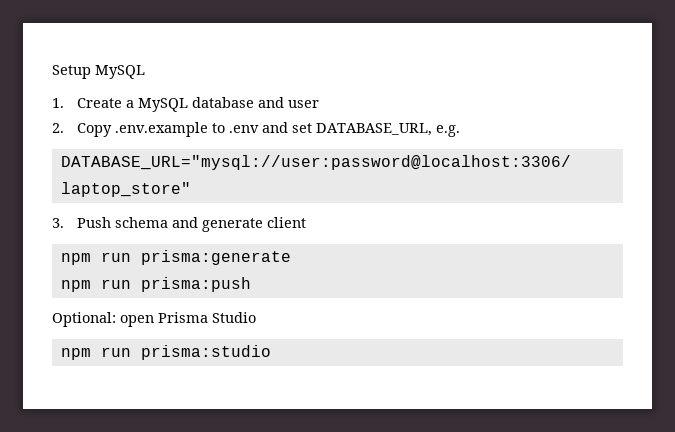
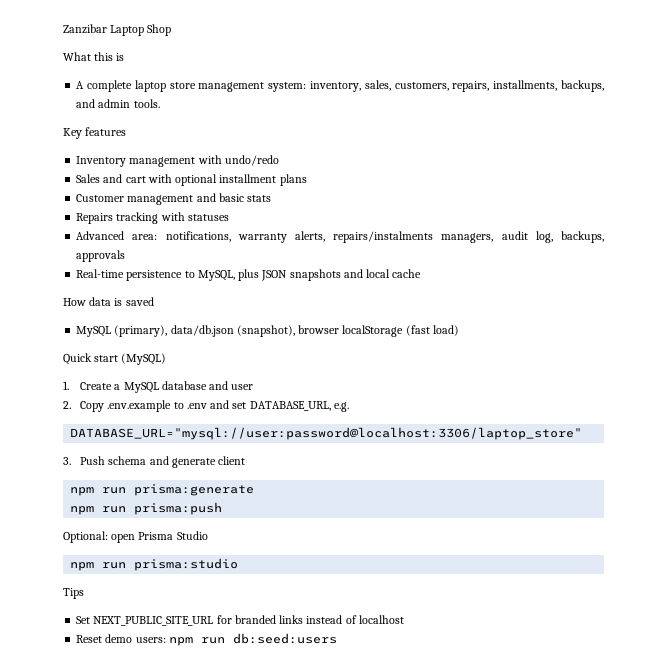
- Setup MySQL
+ Zanzibar Laptop Shop
+ What this is
+ A complete laptop store management system: inventory, sales, customers, repairs, installments, backups, and admin tools.
+ Key features
+ Inventory management with undo/redo
+ Sales and cart with optional installment plans
+ Customer management and basic stats
+ Repairs tracking with statuses
+ Advanced area: notifications, warranty alerts, repairs/instalments managers, audit log, backups, approvals
+ Real-time persistence to MySQL, plus JSON snapshots and local cache
+ How data is saved
+ MySQL (primary), data/db.json (snapshot), browser localStorage (fast load)
+ Quick start (MySQL)
+ Tips
+ Set NEXT_PUBLIC_SITE_URL for branded links instead of localhost
+ Reset demo users: npm run db:seed:users

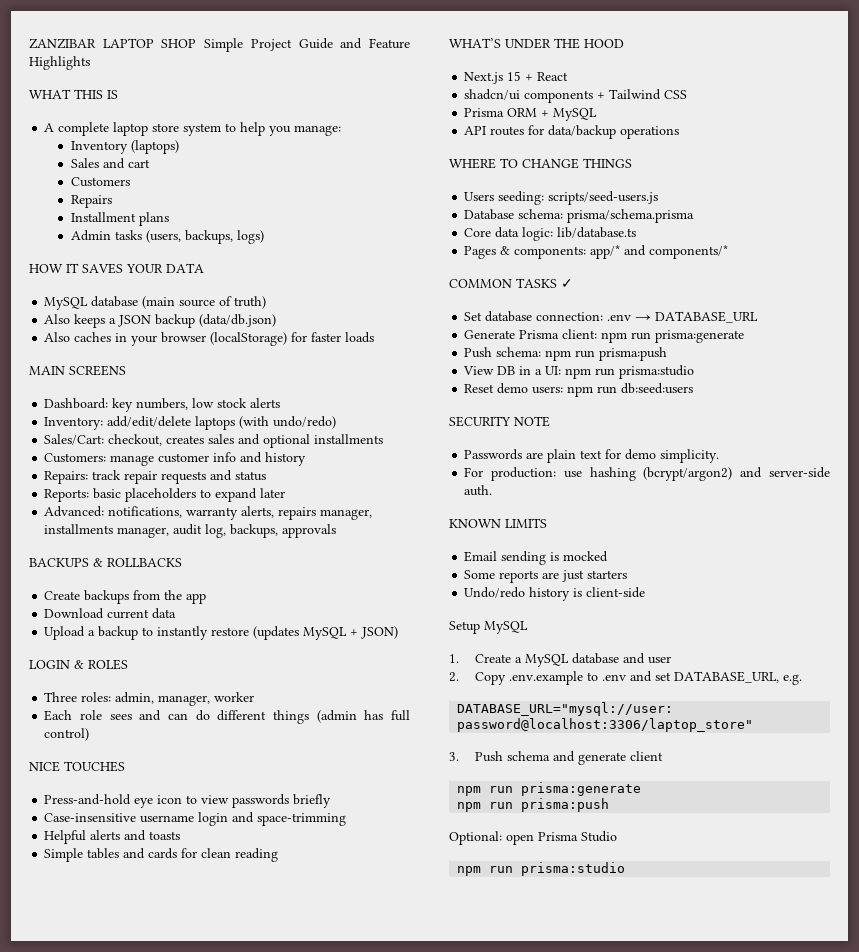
- Zanzibar Laptop Shop
- What this is
- A complete laptop store management system: inventory, sales, customers, repairs, installments, backups, and admin tools.
- Key features
- Inventory management with undo/redo
- Sales and cart with optional installment plans
- Customer management and basic stats
- Repairs tracking with statuses
- Advanced area: notifications, warranty alerts, repairs/instalments managers, audit log, backups, approvals
- Real-time persistence to MySQL, plus JSON snapshots and local cache
- How data is saved
- MySQL (primary), data/db.json (snapshot), browser localStorage (fast load)
- Quick start (MySQL)
+ ZANZIBAR LAPTOP SHOP Simple Project Guide and Feature Highlights
+ WHAT THIS IS
+ A complete laptop store system to help you manage:
+ Inventory (laptops)
+ Sales and cart
+ Customers
+ Repairs
+ Installment plans
+ Admin tasks (users, backups, logs)
+ HOW IT SAVES YOUR DATA
+ MySQL database (main source of truth)
+ Also keeps a JSON backup (data/db.json)
+ Also caches in your browser (localStorage) for faster loads
+ MAIN SCREENS
+ Dashboard: key numbers, low stock alerts
+ Inventory: add/edit/delete laptops (with undo/redo)
+ Sales/Cart: checkout, creates sales and optional installments
+ Customers: manage customer info and history
+ Repairs: track repair requests and status
+ Reports: basic placeholders to expand later
+ Advanced: notifications, warranty alerts, repairs manager, installments manager, audit log, backups, approvals
+ BACKUPS & ROLLBACKS
+ Create backups from the app
+ Download current data
+ Upload a backup to instantly restore (updates MySQL + JSON)
+ LOGIN & ROLES
+ Three roles: admin, manager, worker
+ Each role sees and can do different things (admin has full control)
+ NICE TOUCHES
+ Press-and-hold eye icon to view passwords briefly
+ Case-insensitive username login and space-trimming
+ Helpful alerts and toasts
+ Simple tables and cards for clean reading
+ WHAT’S UNDER THE HOOD
+ Next.js 15 + React
+ shadcn/ui components + Tailwind CSS
+ Prisma ORM + MySQL
+ API routes for data/backup operations
+ WHERE TO CHANGE THINGS
+ Users seeding: scripts/seed-users.js
+ Database schema: prisma/schema.prisma
+ Core data logic: lib/database.ts
+ Pages & components: app/* and components/*
+ COMMON TASKS ✓
+ Set database connection: .env → DATABASE_URL
+ Generate Prisma client: npm run prisma:generate
+ Push schema: npm run prisma:push
+ View DB in a UI: npm run prisma:studio
+ Reset demo users: npm run db:seed:users
+ SECURITY NOTE
+ Passwords are plain text for demo simplicity.
+ For production: use hashing (bcrypt/argon2) and server-side auth.
+ KNOWN LIMITS
+ Email sending is mocked
+ Some reports are just starters
+ Undo/redo history is client-side
+ Setup MySQL
- Tips
- Set NEXT_PUBLIC_SITE_URL for branded links instead of localhost
- Reset demo users: npm run db:seed:users

